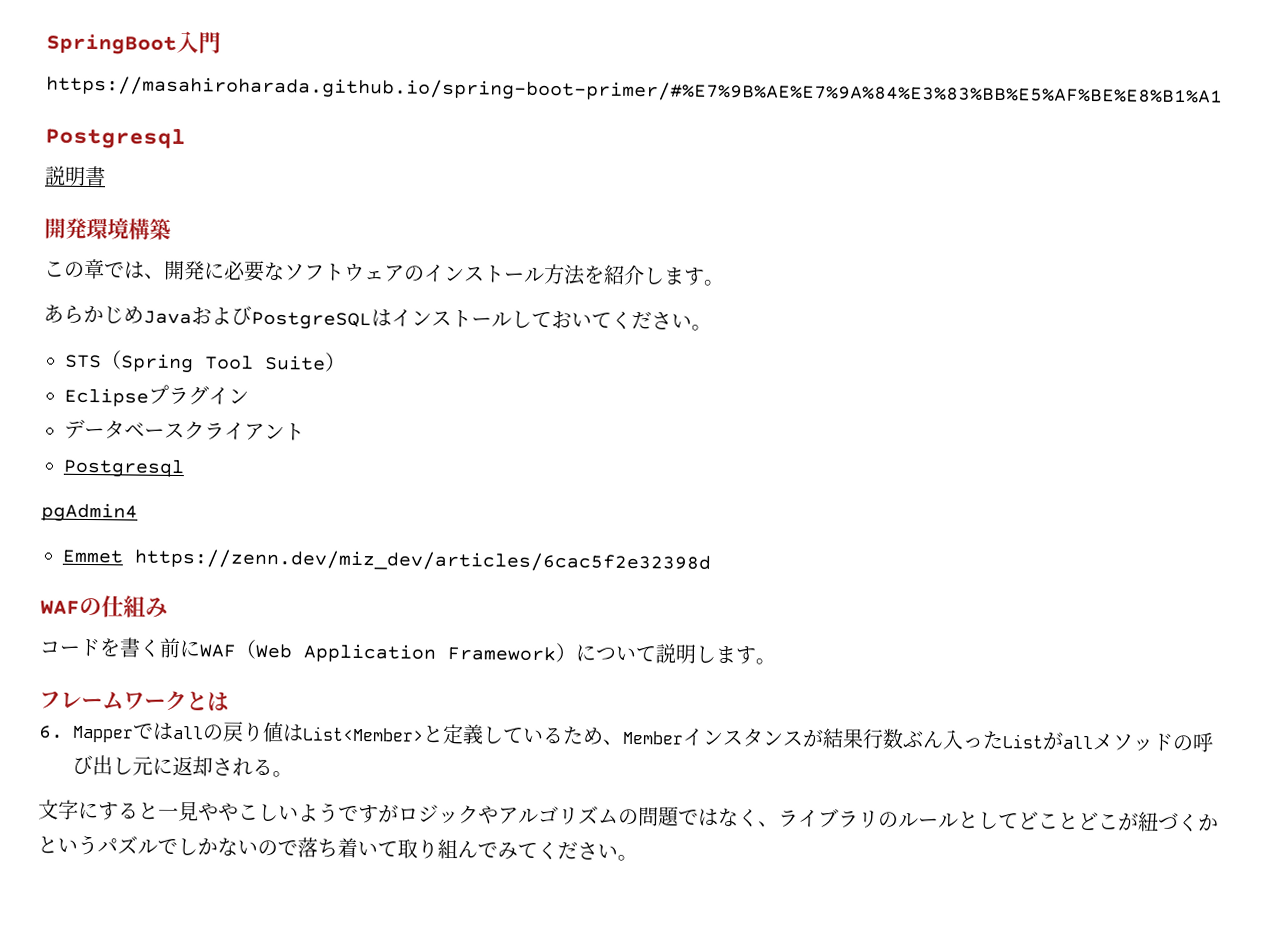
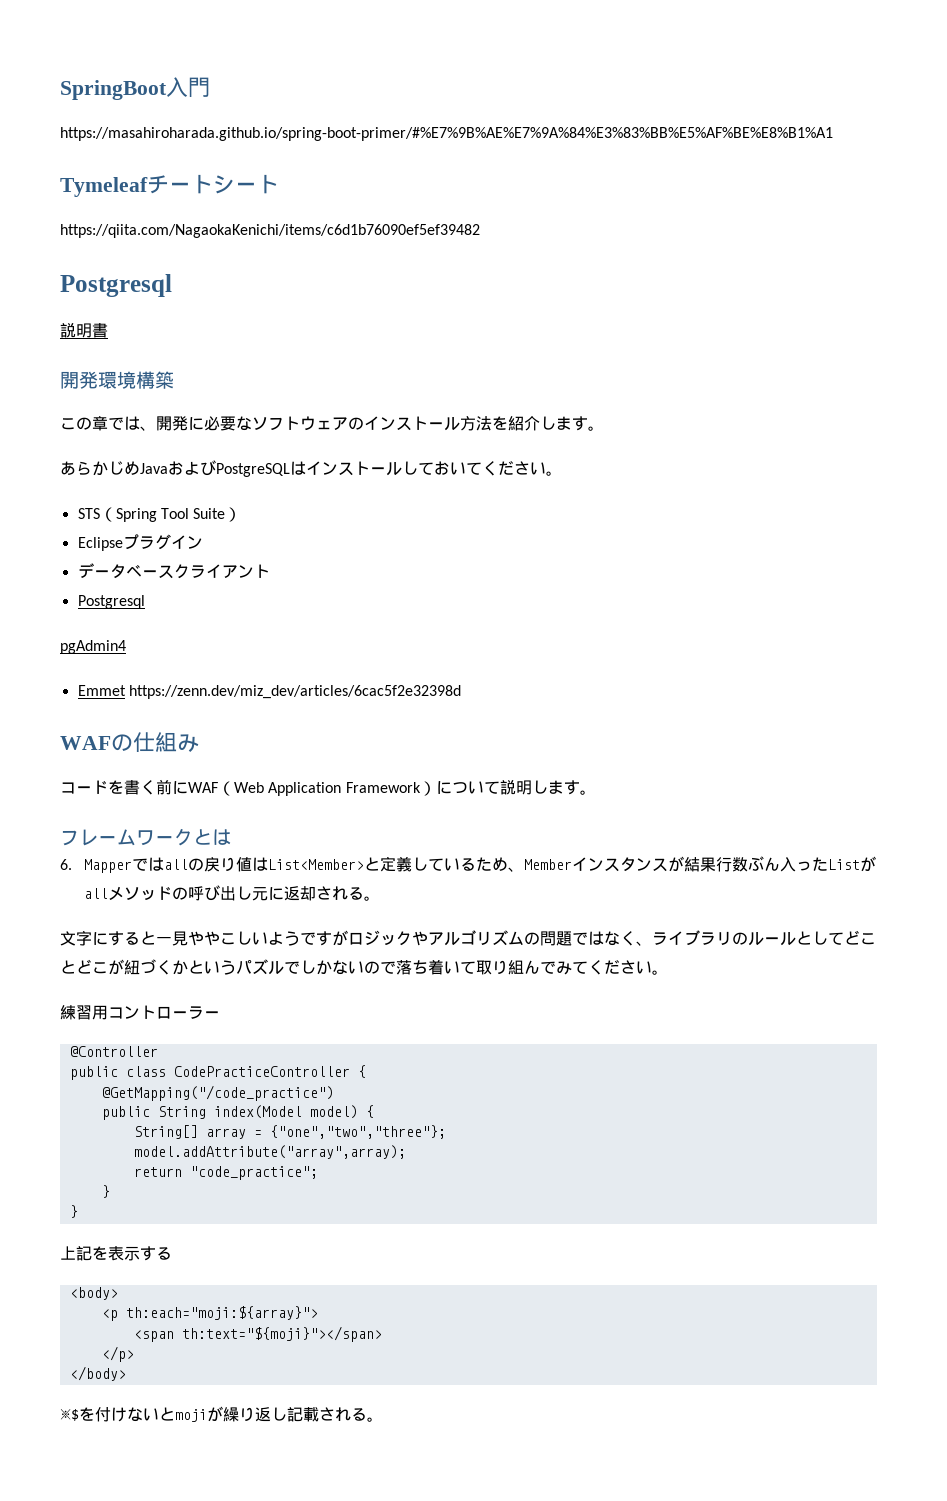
+ Tymeleafチートシート
+ https://qiita.com/NagaokaKenichi/items/c6d1b76090ef5ef39482
+ 練習用コントローラー
+ @Controller
+ public class CodePracticeController {
+ @GetMapping("/code_practice")
+ public String index(Model model) {
+ String[] array = {"one","two","three"};
+ model.addAttribute("array",array);
+ return "code_practice";
+ }
+ }
+ 上記を表示する
+ <body>
+ <p th:each="moji:${array}">
+ <span th:text="${moji}"></span>
+ </p>
+ </body>
+ ※$を付けないとmojiが繰り返し記載される。

